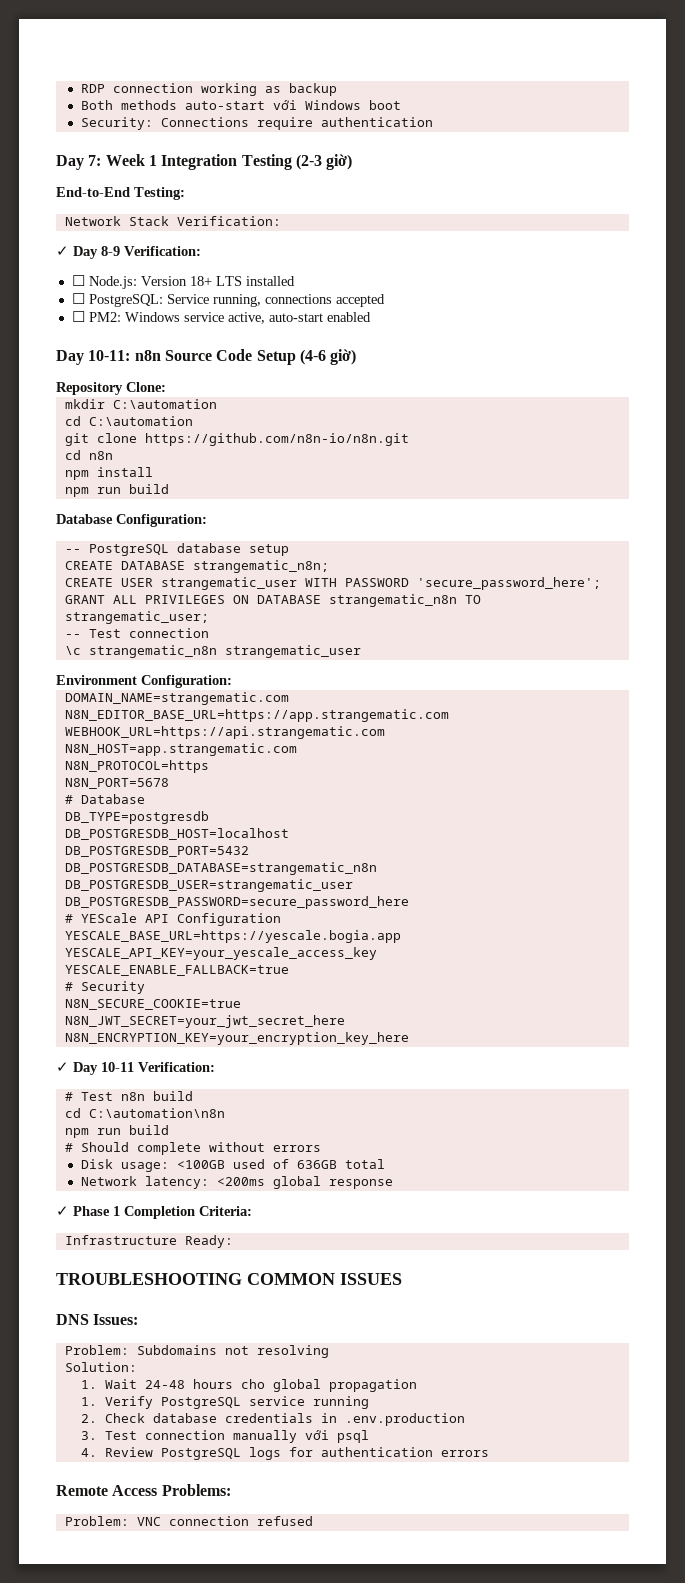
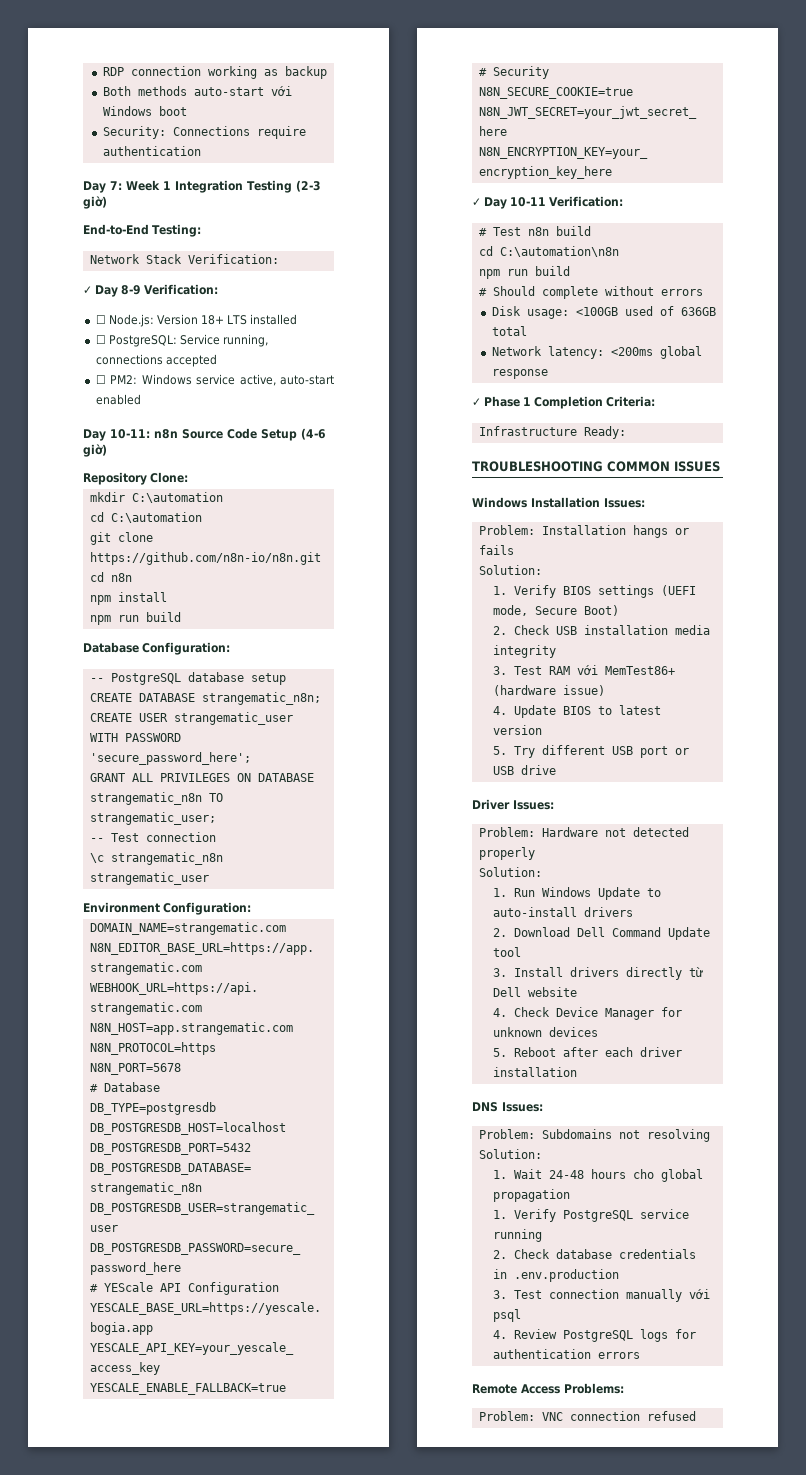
+ Windows Installation Issues:
+ Problem: Installation hangs or fails
+ Solution:
+ 1. Verify BIOS settings (UEFI mode, Secure Boot)
+ 2. Check USB installation media integrity
+ 3. Test RAM với MemTest86+ (hardware issue)
+ 4. Update BIOS to latest version
+ 5. Try different USB port or USB drive
+ Driver Issues:
+ Problem: Hardware not detected properly
+ Solution:
+ 1. Run Windows Update to auto-install drivers
+ 2. Download Dell Command Update tool
+ 3. Install drivers directly từ Dell website
+ 4. Check Device Manager for unknown devices
+ 5. Reboot after each driver installation

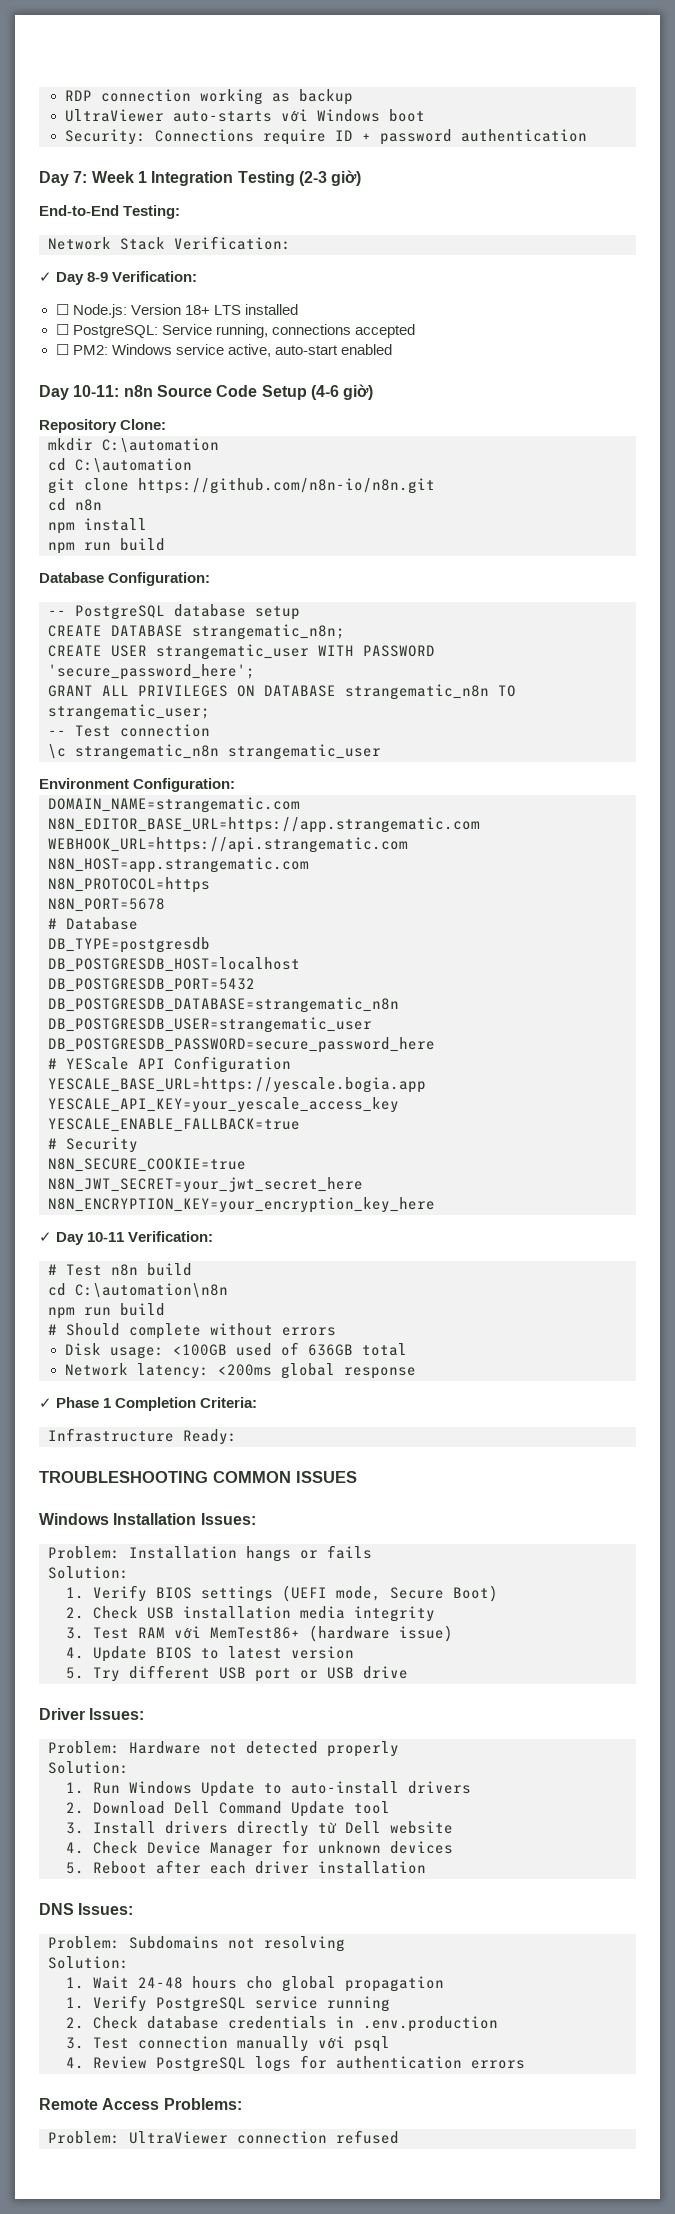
- Both methods auto-start với Windows boot
+ UltraViewer auto-starts với Windows boot
- Security: Connections require authentication
+ Security: Connections require ID + password authentication
- Problem: VNC connection refused
+ Problem: UltraViewer connection refused

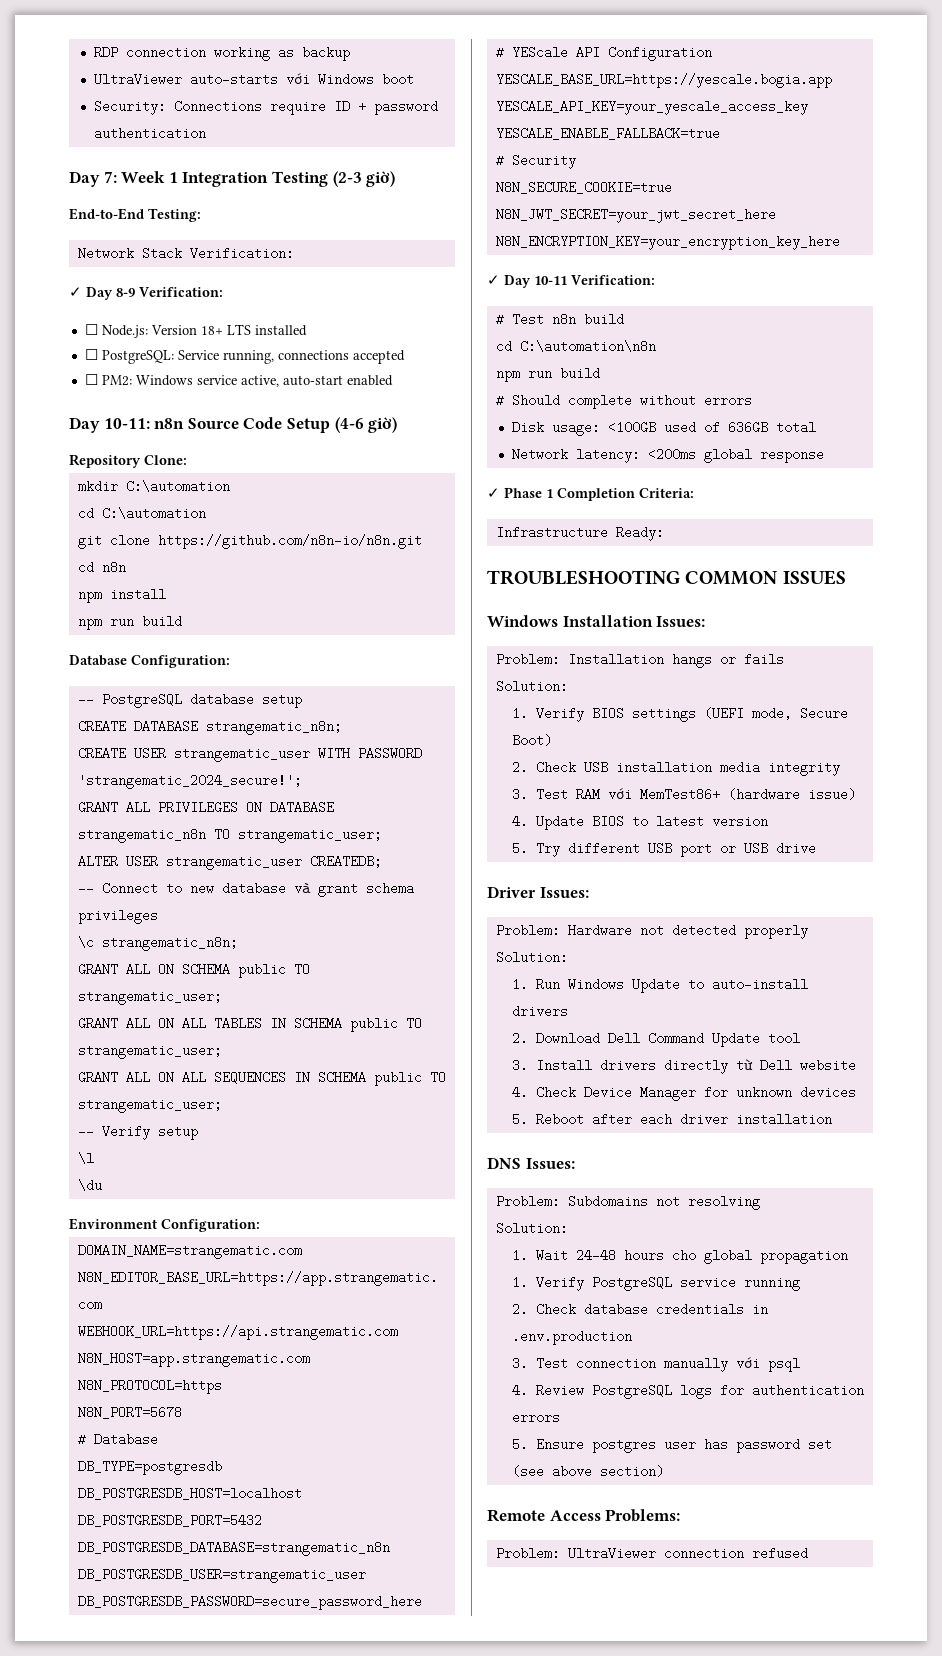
- CREATE USER strangematic_user WITH PASSWORD 'secure_password_here';
+ CREATE USER strangematic_user WITH PASSWORD 'strangematic_2024_secure!';
- -- Test connection
- \c strangematic_n8n strangematic_user
+ ALTER USER strangematic_user CREATEDB;
+ -- Connect to new database và grant schema privileges
+ \c strangematic_n8n;
+ GRANT ALL ON SCHEMA public TO strangematic_user;
+ GRANT ALL ON ALL TABLES IN SCHEMA public TO strangematic_user;
+ GRANT ALL ON ALL SEQUENCES IN SCHEMA public TO strangematic_user;
+ -- Verify setup
+ \l
+ \du
+ 5. Ensure postgres user has password set (see above section)

